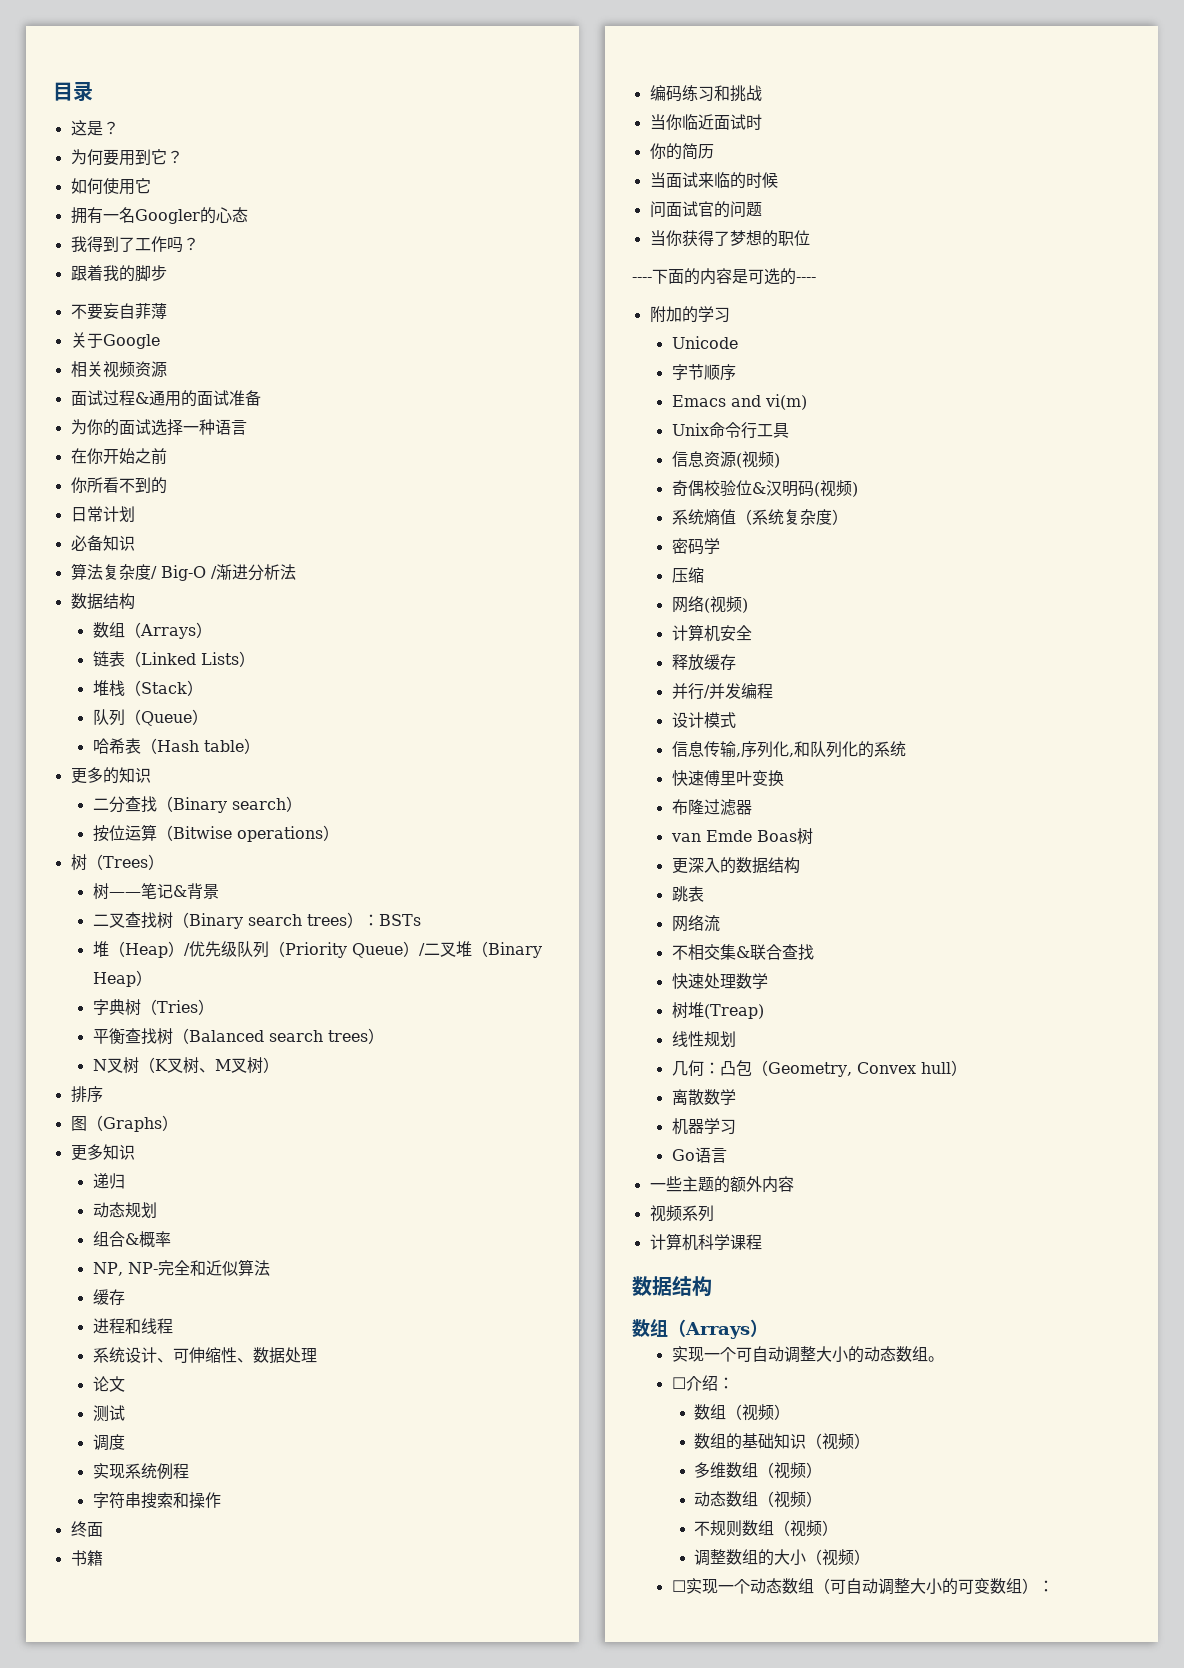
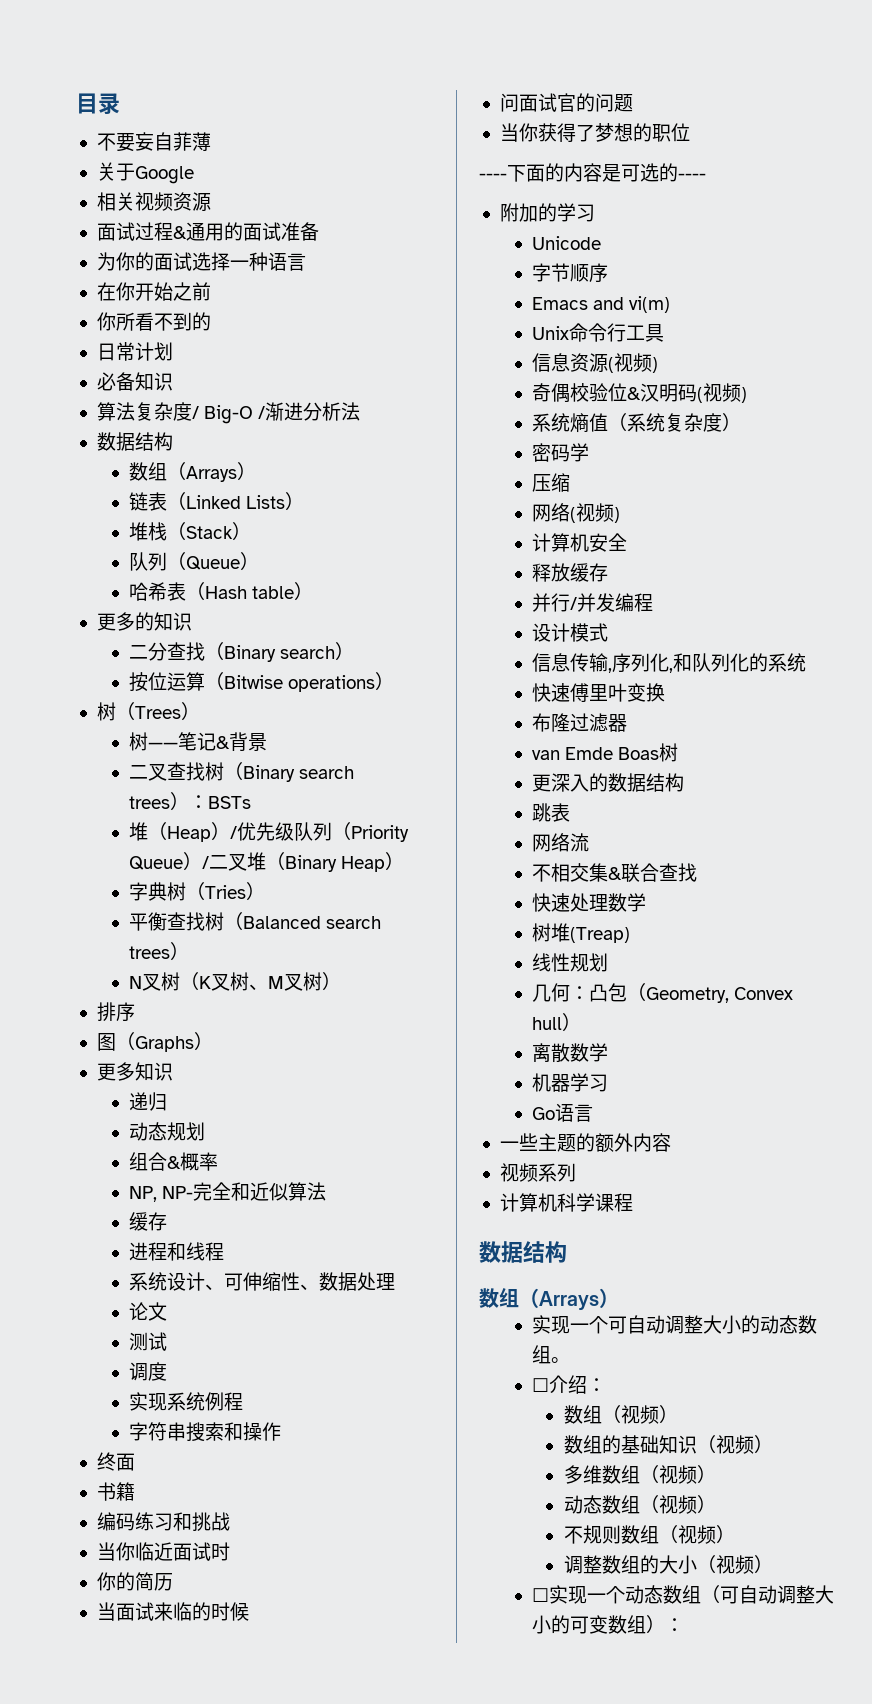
- 这是？
- 为何要用到它？
- 如何使用它
- 拥有一名Googler的心态
- 我得到了工作吗？
- 跟着我的脚步

